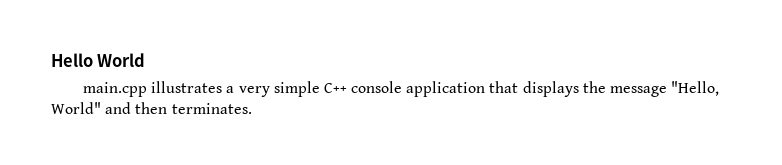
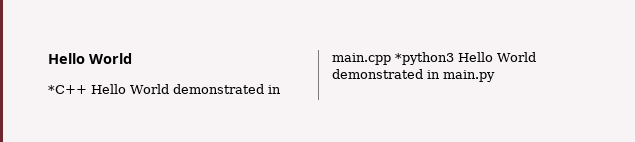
- main.cpp illustrates a very simple C++ console application that displays the message "Hello, World" and then terminates.
+ *C++ Hello World demonstrated in main.cpp *python3 Hello World demonstrated in main.py

